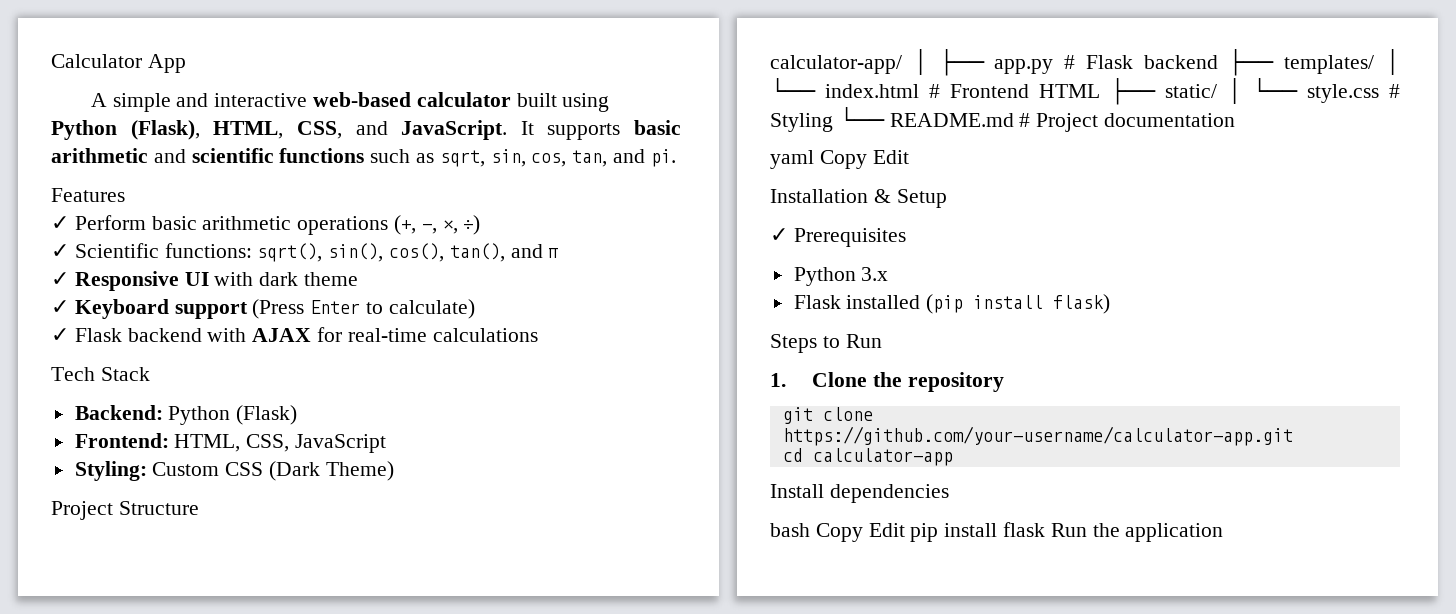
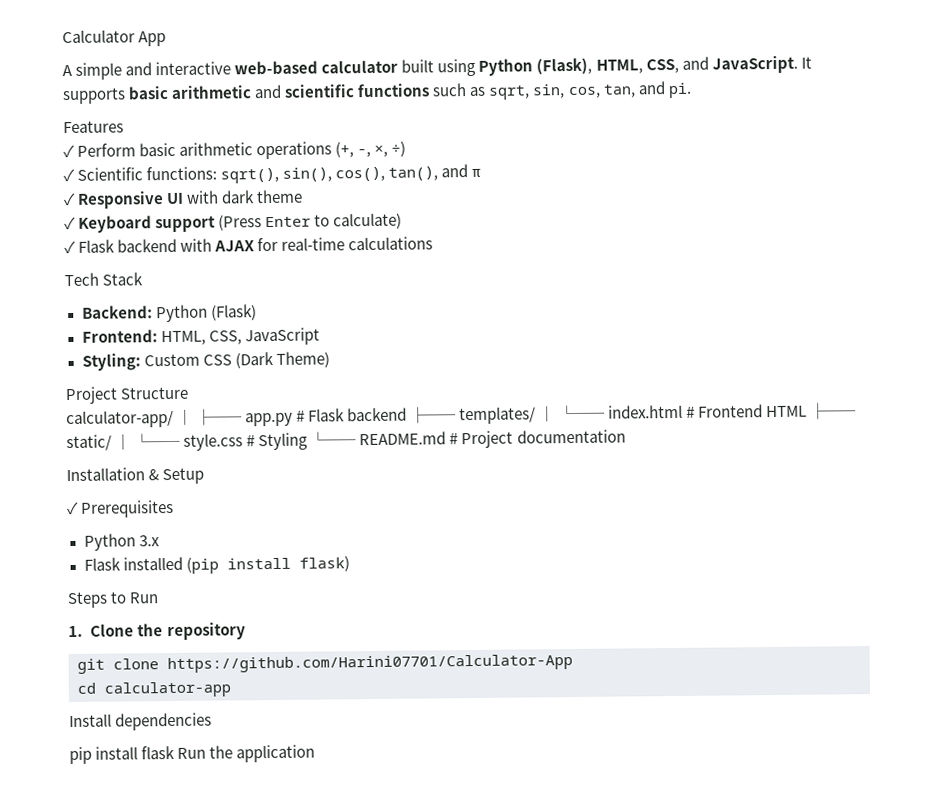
- yaml Copy Edit
- git clone https://github.com/your-username/calculator-app.git
+ git clone https://github.com/Harini07701/Calculator-App
- bash Copy Edit pip install flask Run the application
+ pip install flask Run the application

